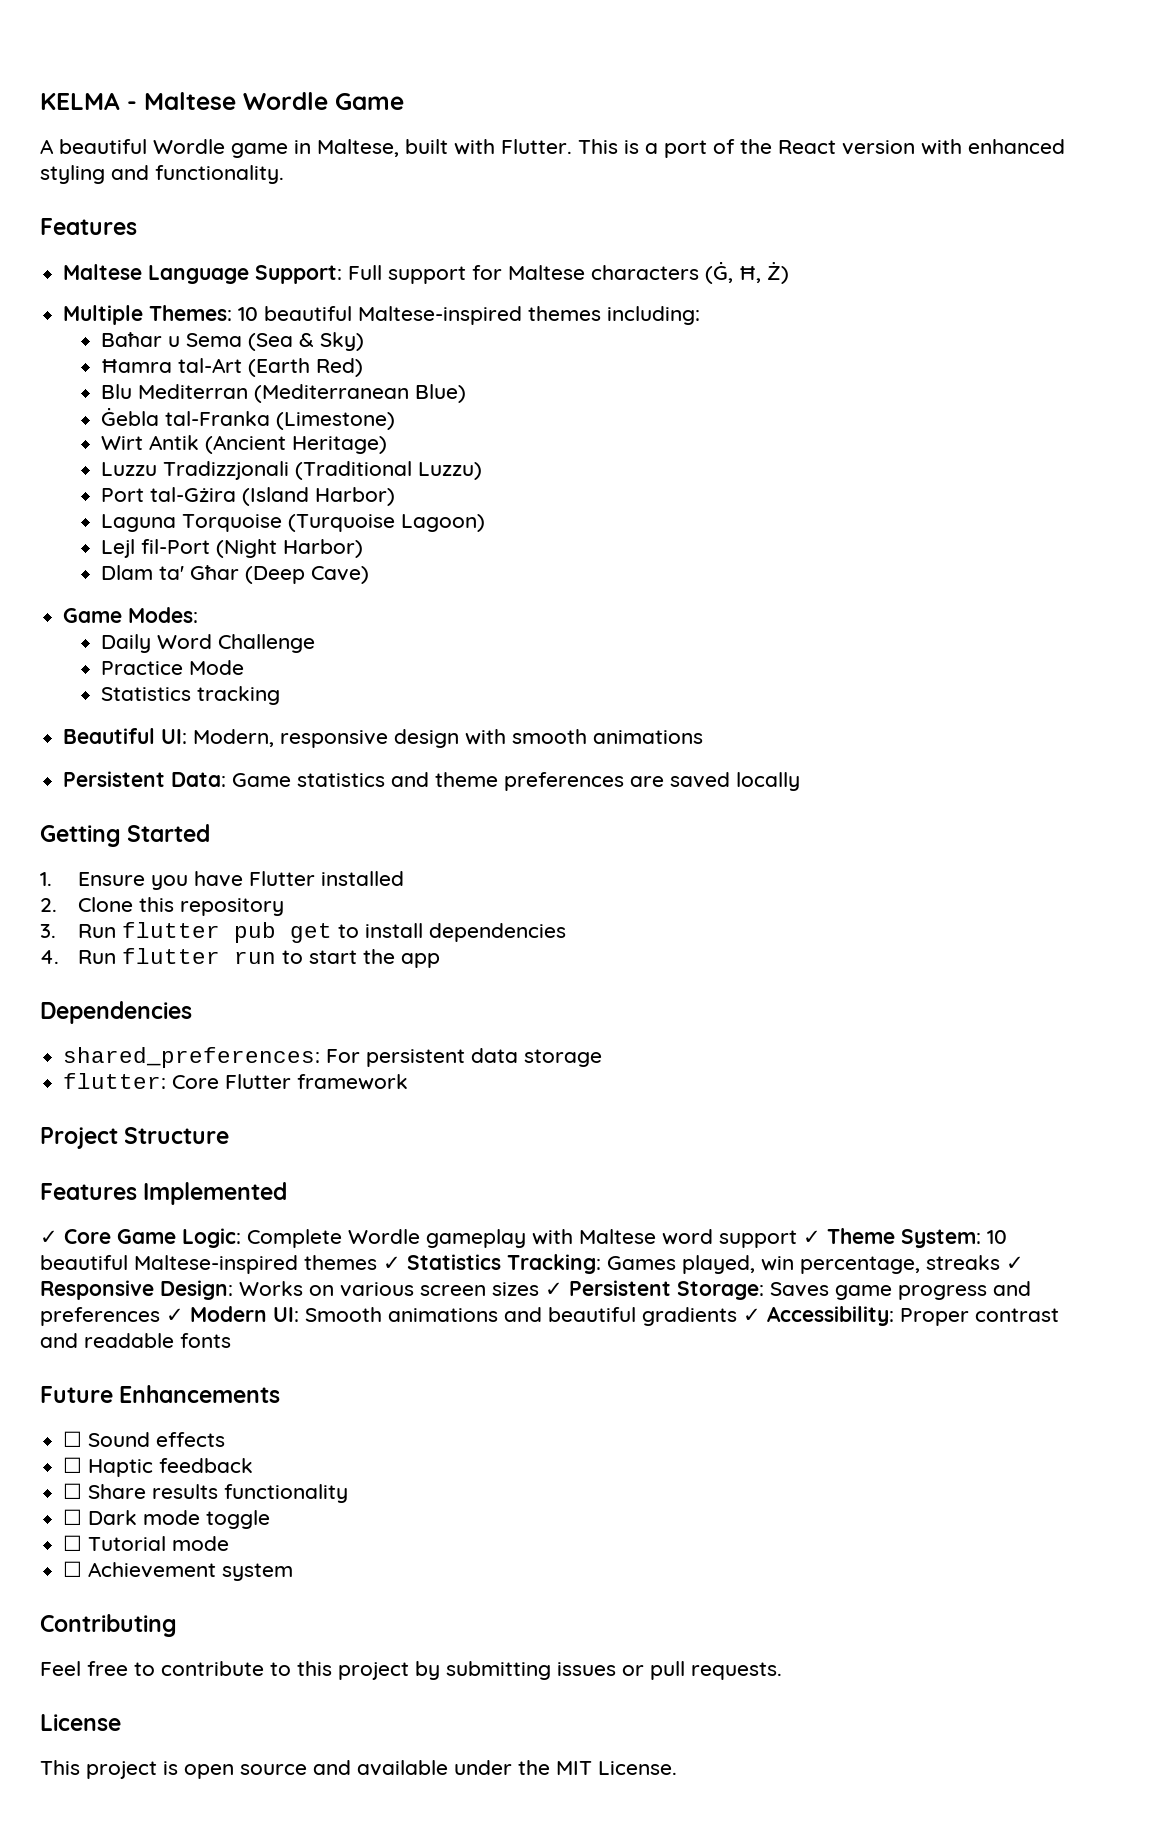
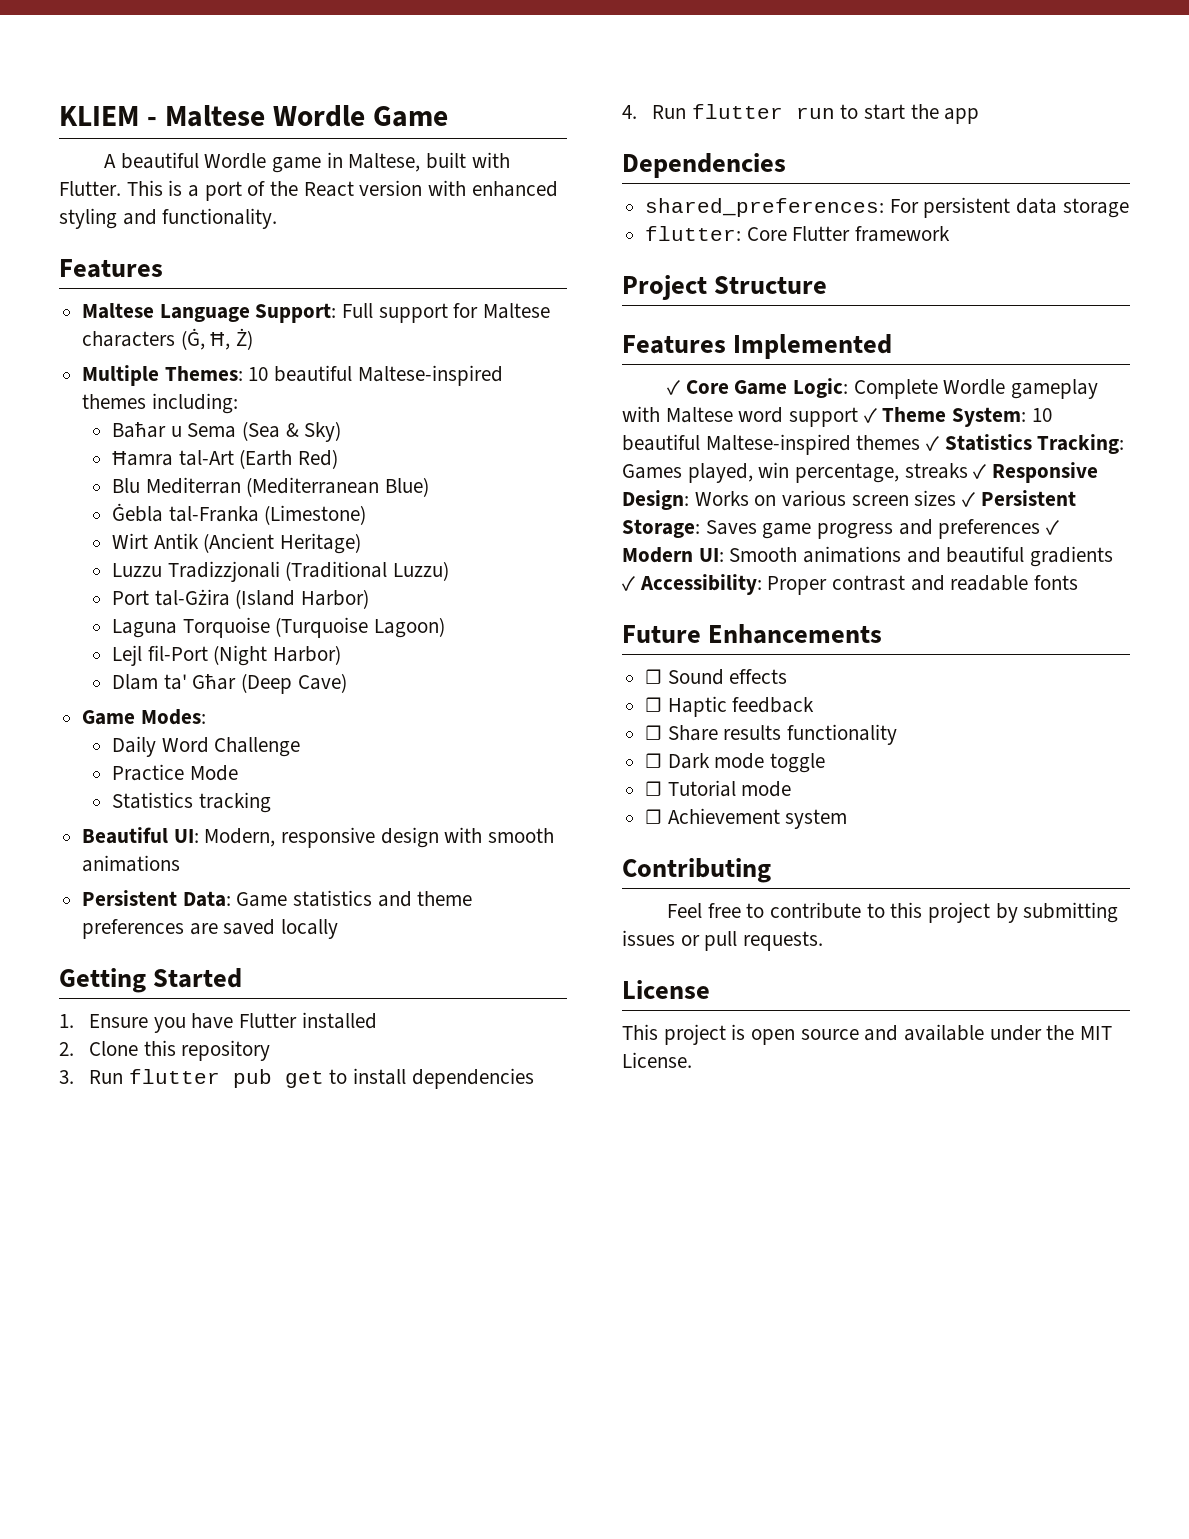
- KELMA - Maltese Wordle Game
+ KLIEM - Maltese Wordle Game

